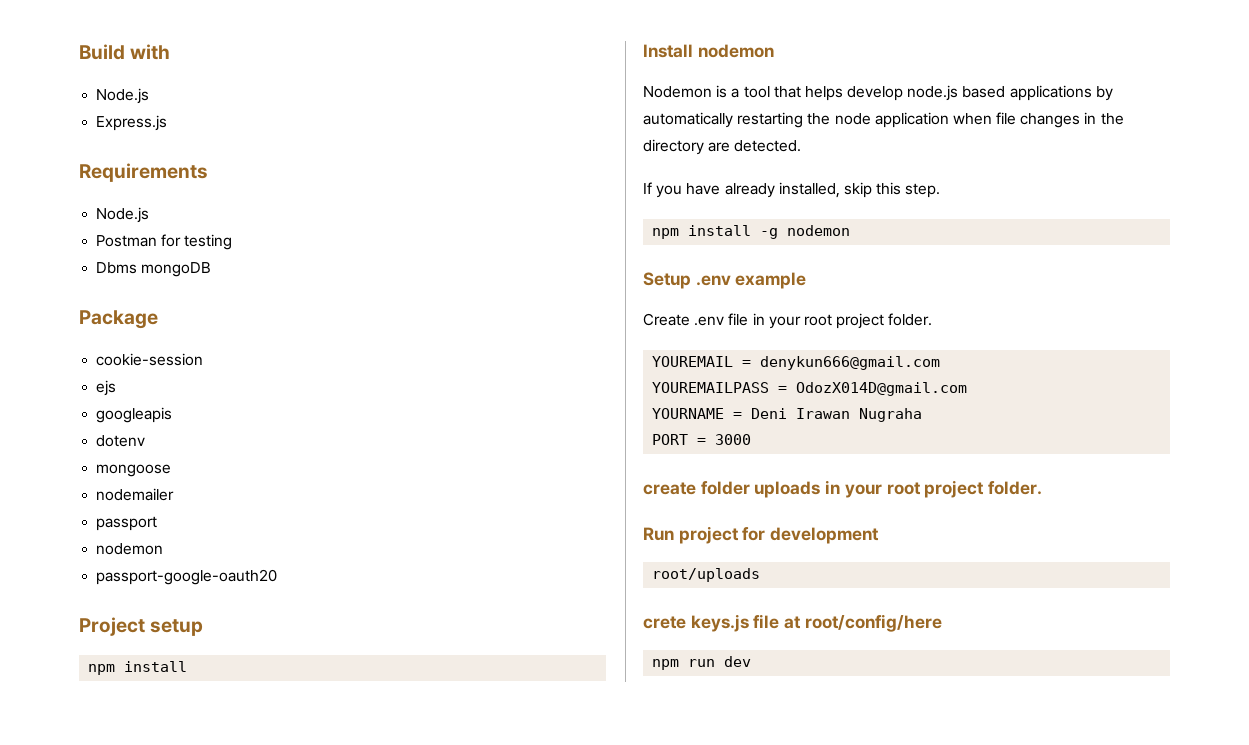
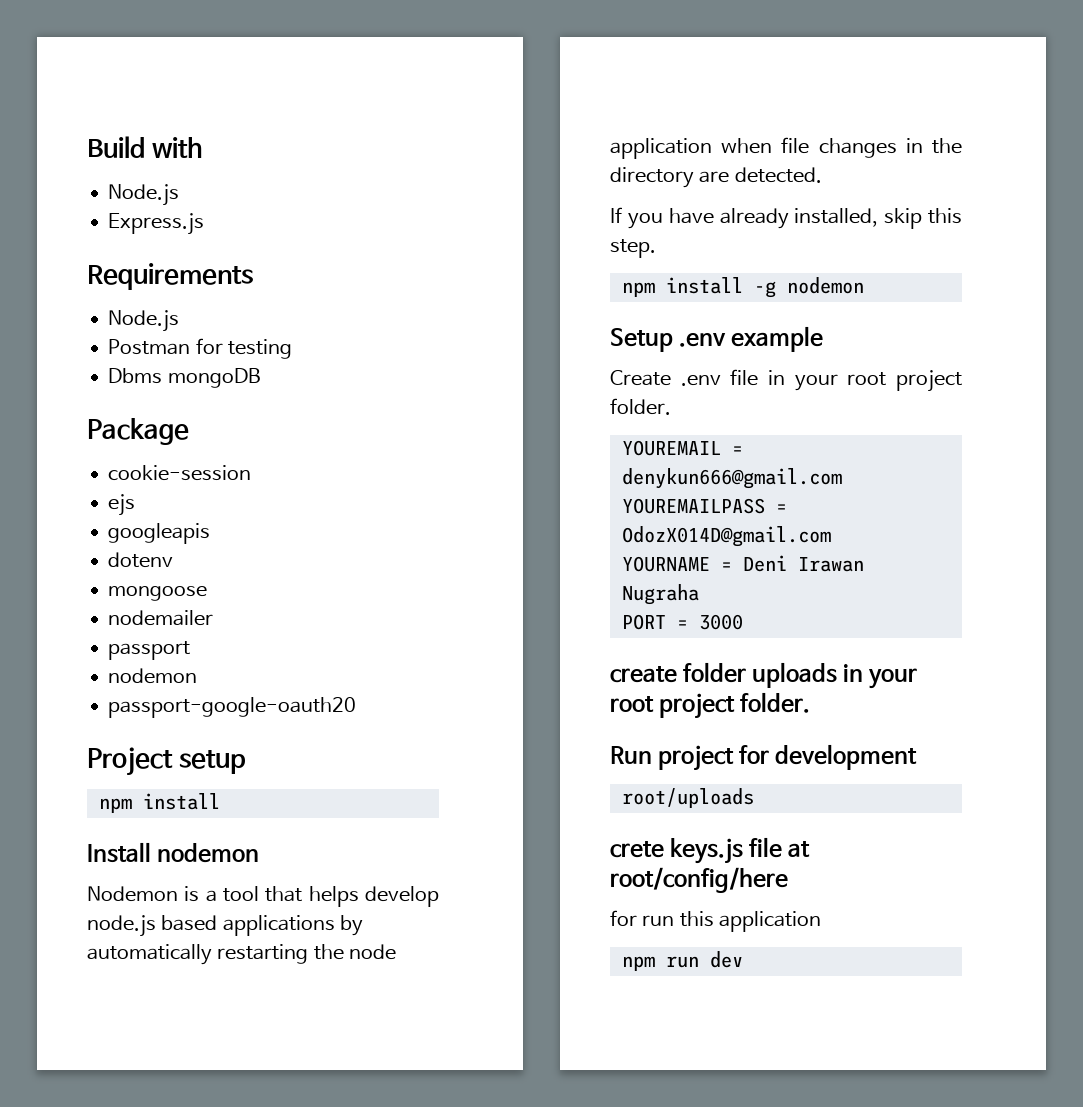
+ for run this application

